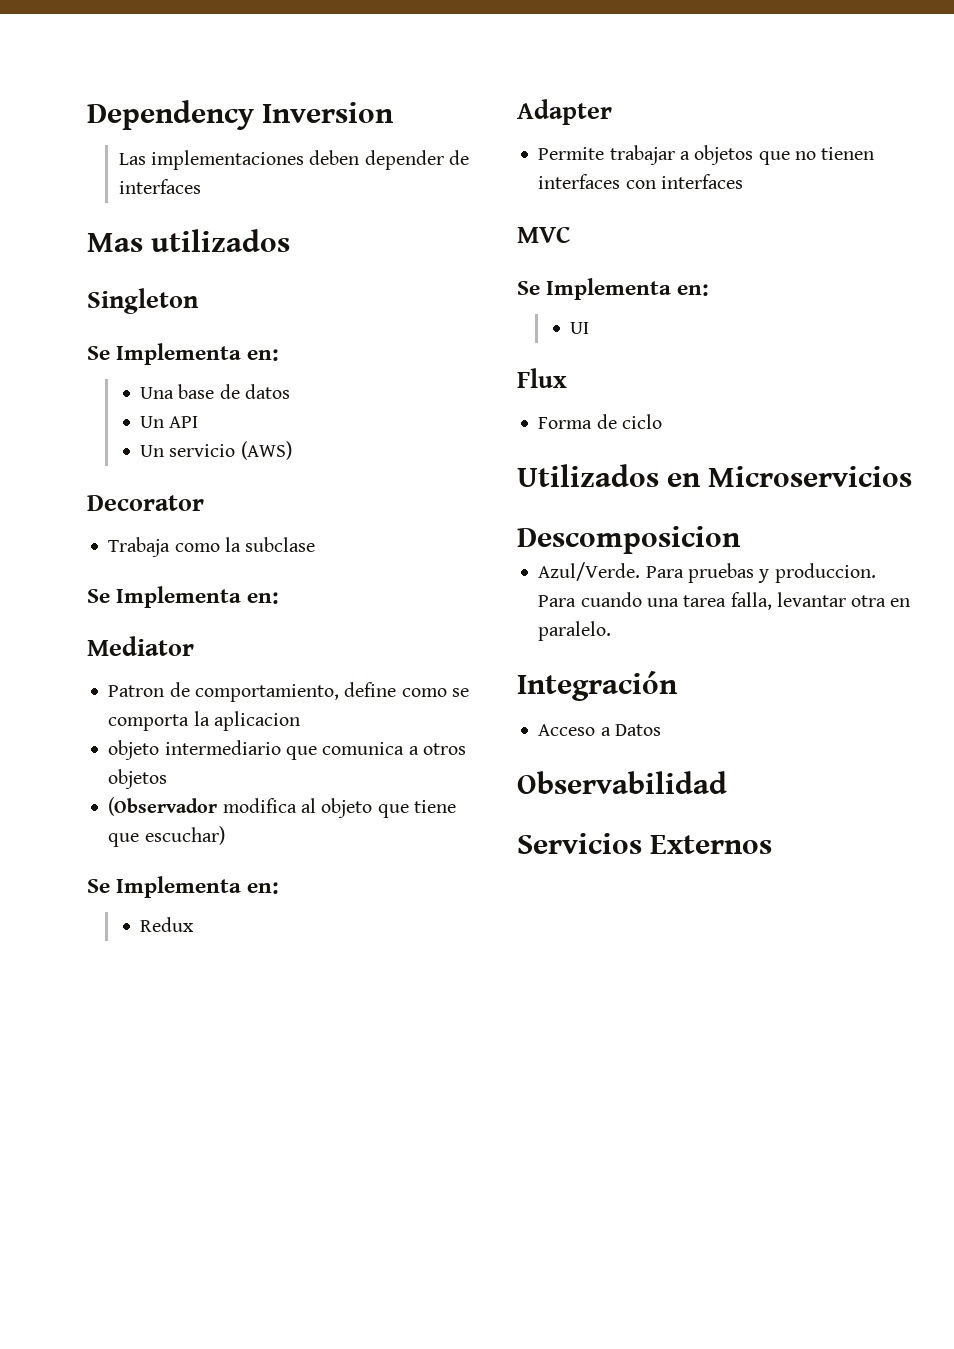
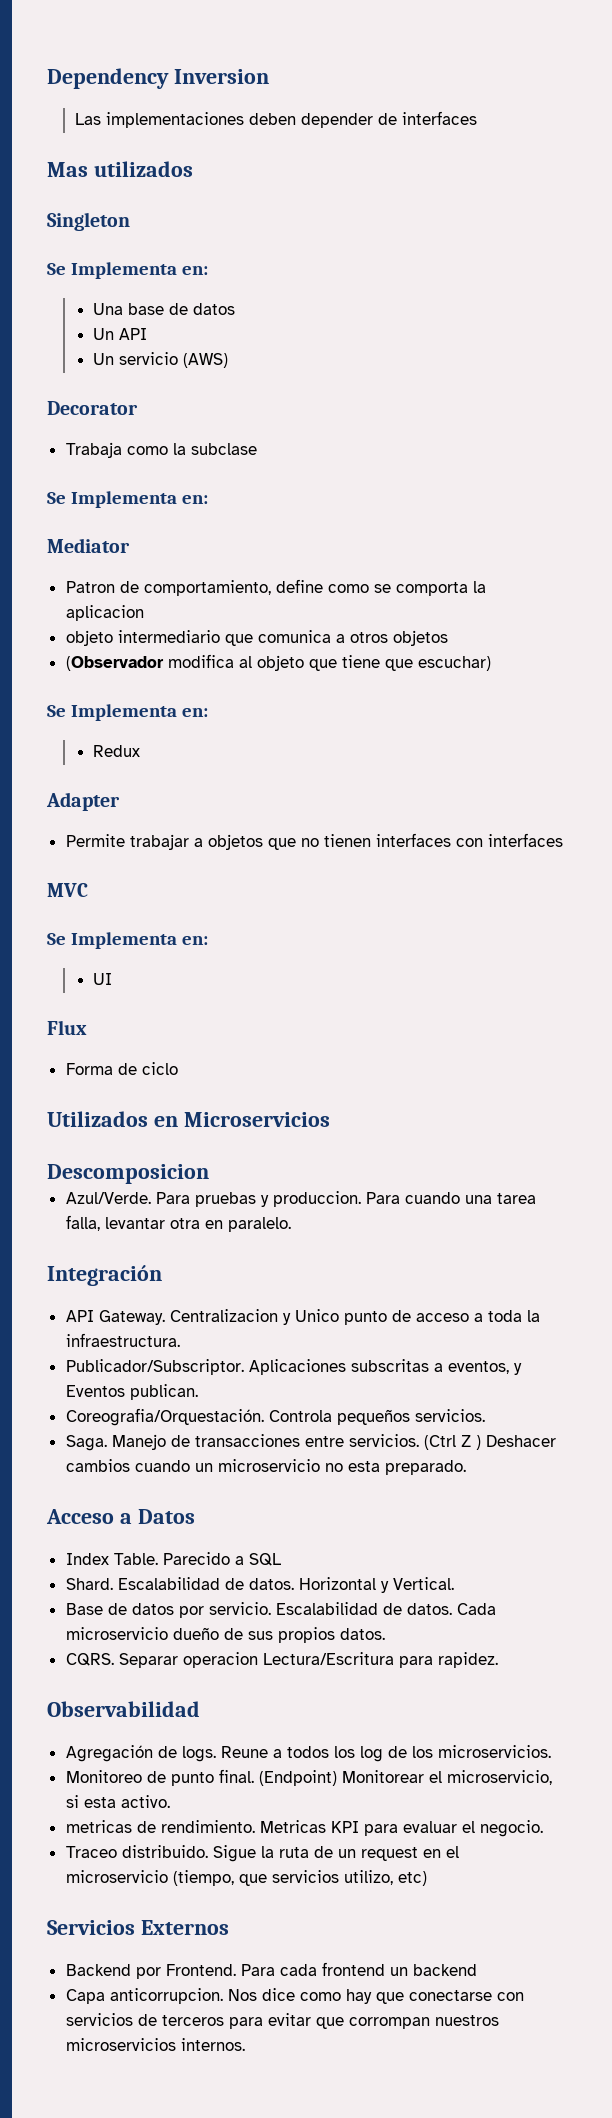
+ API Gateway. Centralizacion y Unico punto de acceso a toda la infraestructura.
+ Publicador/Subscriptor. Aplicaciones subscritas a eventos, y Eventos publican.
+ Coreografia/Orquestación. Controla pequeños servicios.
+ Saga. Manejo de transacciones entre servicios. (Ctrl Z ) Deshacer cambios cuando un microservicio no esta preparado.
  Acceso a Datos
+ Index Table. Parecido a SQL
+ Shard. Escalabilidad de datos. Horizontal y Vertical.
+ Base de datos por servicio. Escalabilidad de datos. Cada microservicio dueño de sus propios datos.
+ CQRS. Separar operacion Lectura/Escritura para rapidez.
  Observabilidad
+ Agregación de logs. Reune a todos los log de los microservicios.
+ Monitoreo de punto final. (Endpoint) Monitorear el microservicio, si esta activo.
+ metricas de rendimiento. Metricas KPI para evaluar el negocio.
+ Traceo distribuido. Sigue la ruta de un request en el microservicio (tiempo, que servicios utilizo, etc)
  Servicios Externos
+ Backend por Frontend. Para cada frontend un backend
+ Capa anticorrupcion. Nos dice como hay que conectarse con servicios de terceros para evitar que corrompan nuestros microservicios internos.

